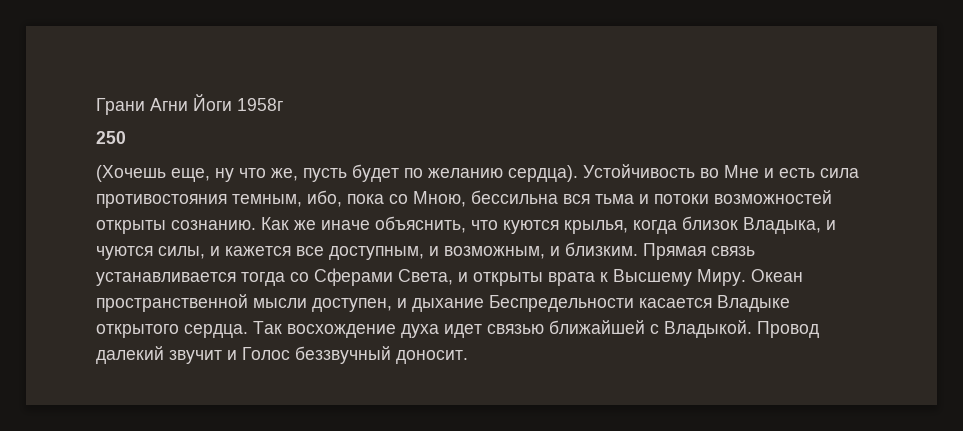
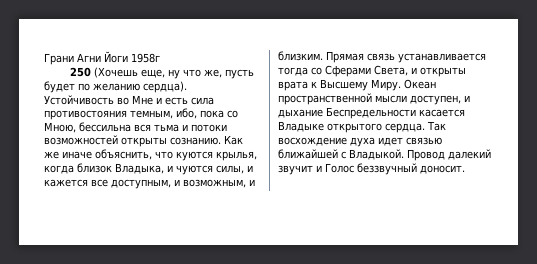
- 250
- (Хочешь еще, ну что же, пусть будет по желанию сердца).
+ 250 (Хочешь еще, ну что же, пусть будет по желанию сердца).

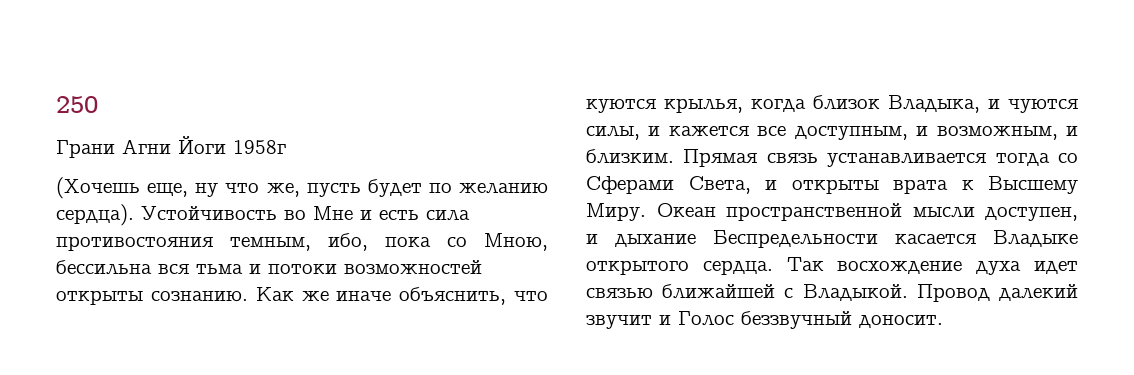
+ 250
- 250 (Хочешь еще, ну что же, пусть будет по желанию сердца).
+ (Хочешь еще, ну что же, пусть будет по желанию сердца).

